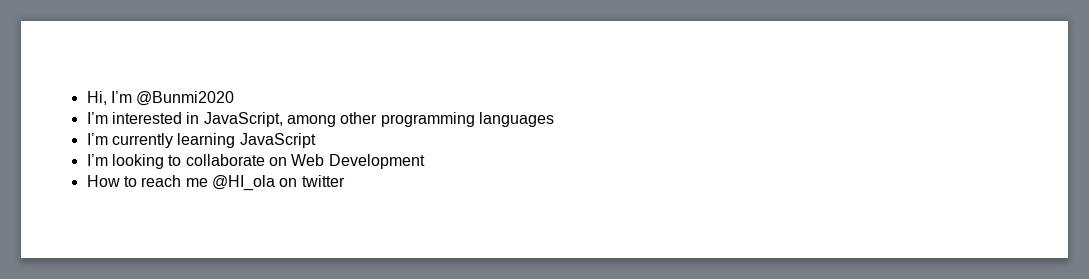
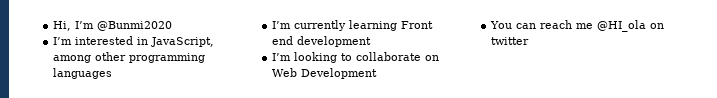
- I’m currently learning JavaScript
+ I’m currently learning Front end development
- How to reach me @HI_ola on twitter
+ You can reach me @HI_ola on twitter

